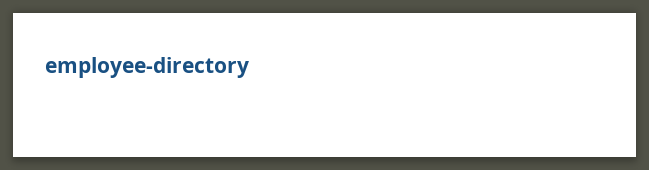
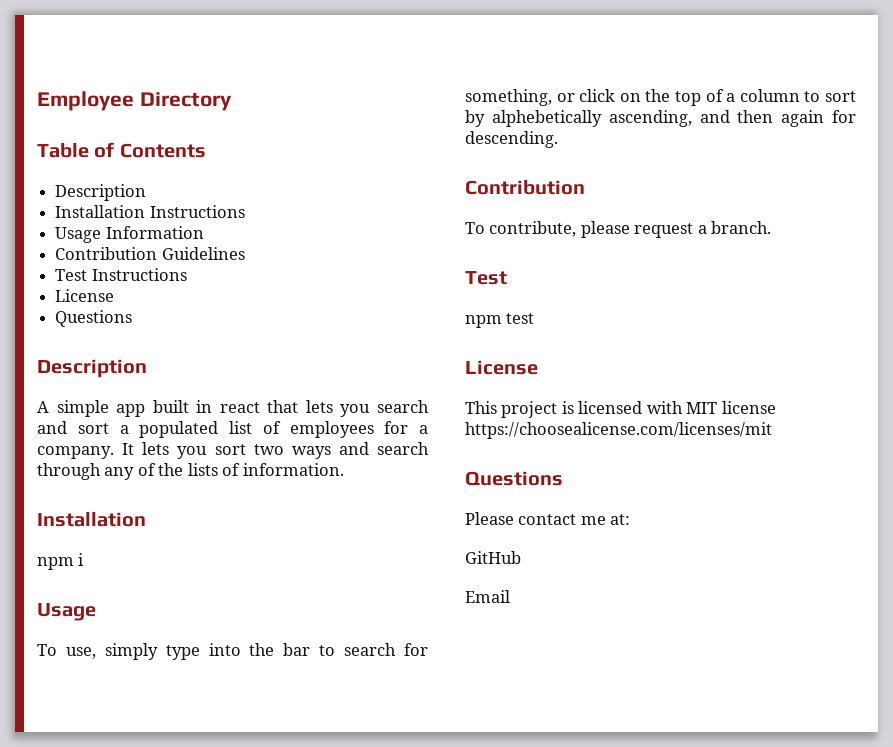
- employee-directory
+ Employee Directory
+ Table of Contents
+ Description
+ Installation Instructions
+ Usage Information
+ Contribution Guidelines
+ Test Instructions
+ License
+ Questions
+ Description
+ A simple app built in react that lets you search and sort a populated list of employees for a company. It lets you sort two ways and search through any of the lists of information.
+ Installation
+ npm i
+ Usage
+ To use, simply type into the bar to search for something, or click on the top of a column to sort by alphebetically ascending, and then again for descending.
+ Contribution
+ To contribute, please request a branch.
+ Test
+ npm test
+ License
+ This project is licensed with MIT license https://choosealicense.com/licenses/mit
+ Questions
+ Please contact me at:
+ GitHub
+ Email

